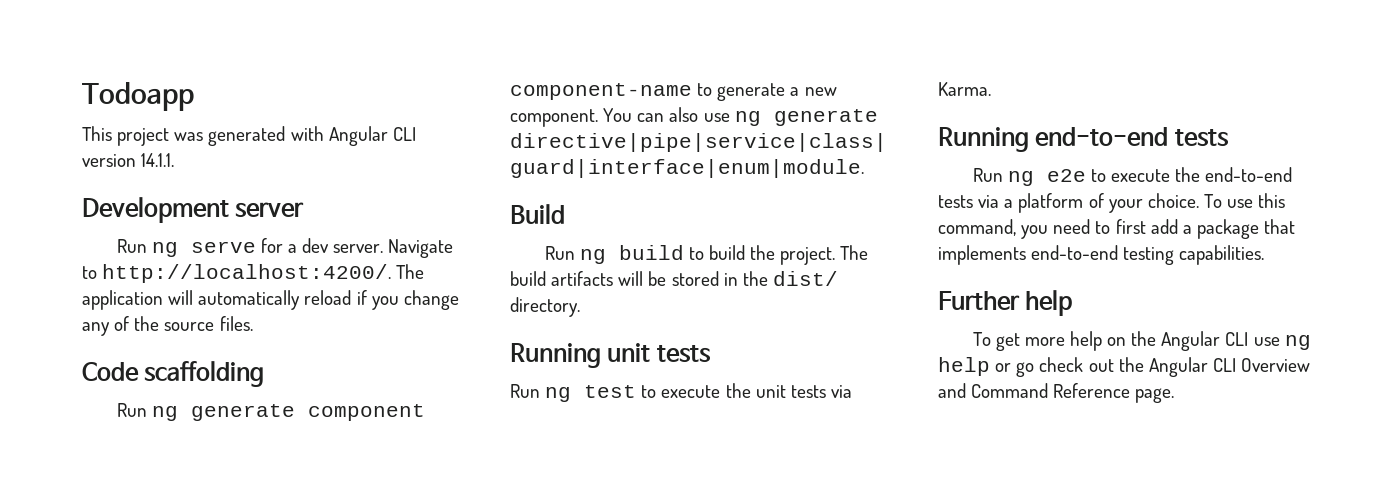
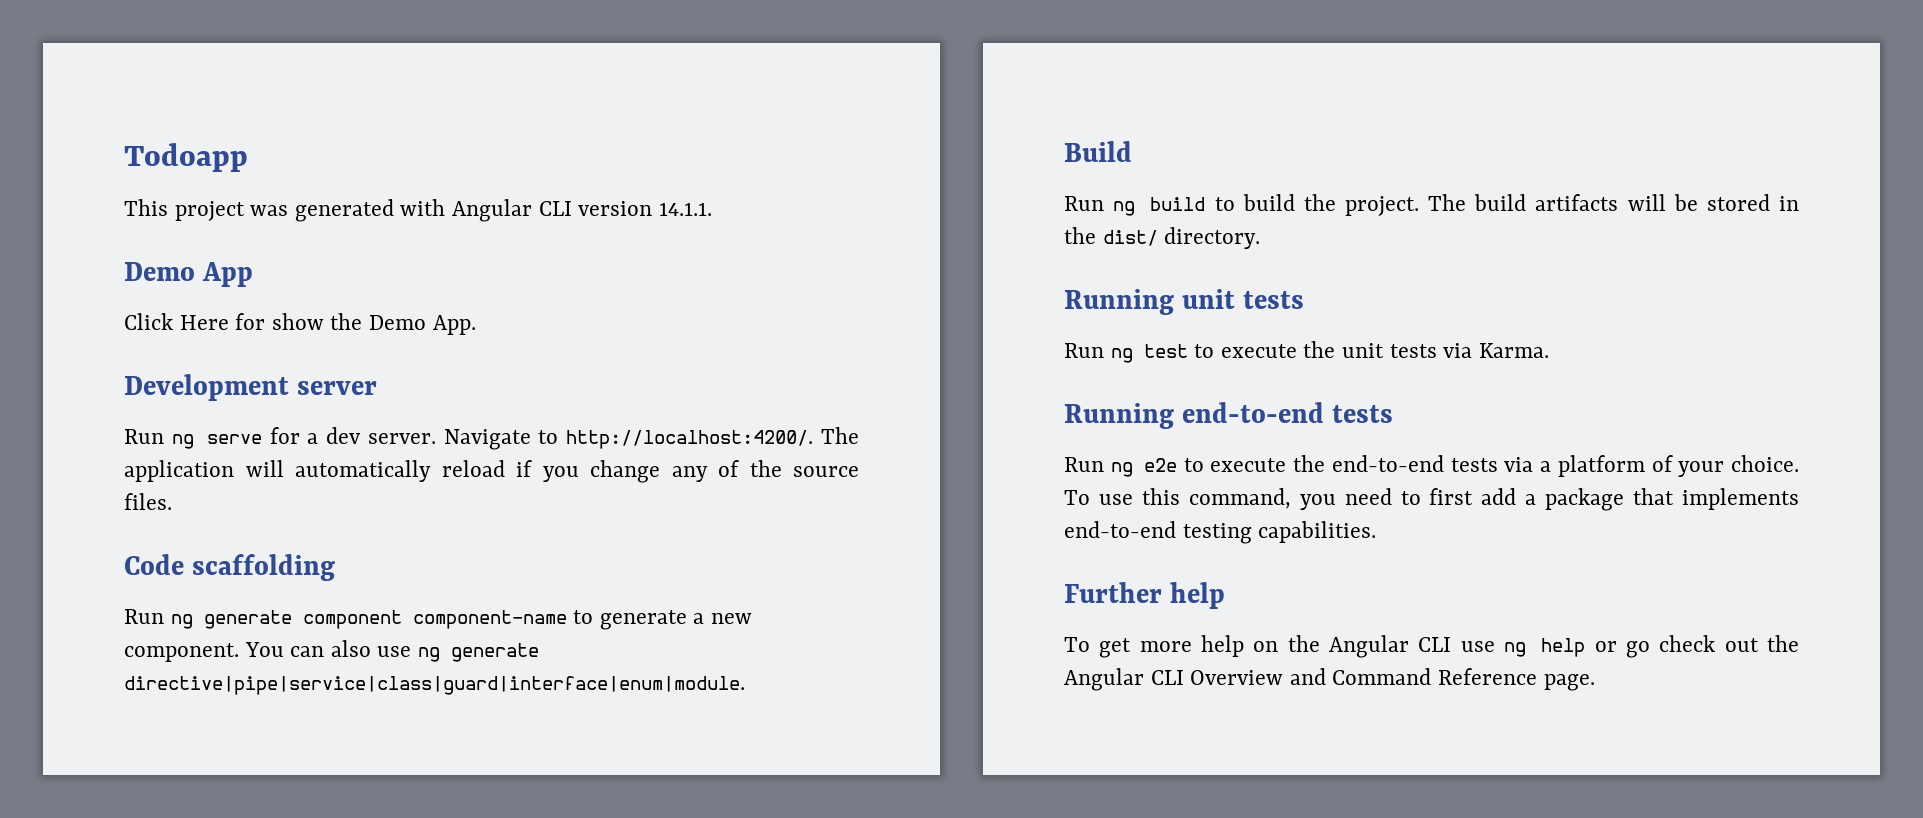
+ Demo App
+ Click Here for show the Demo App.

